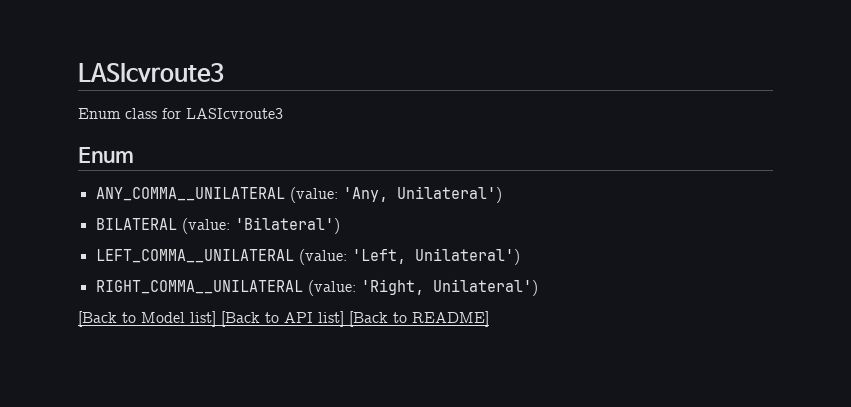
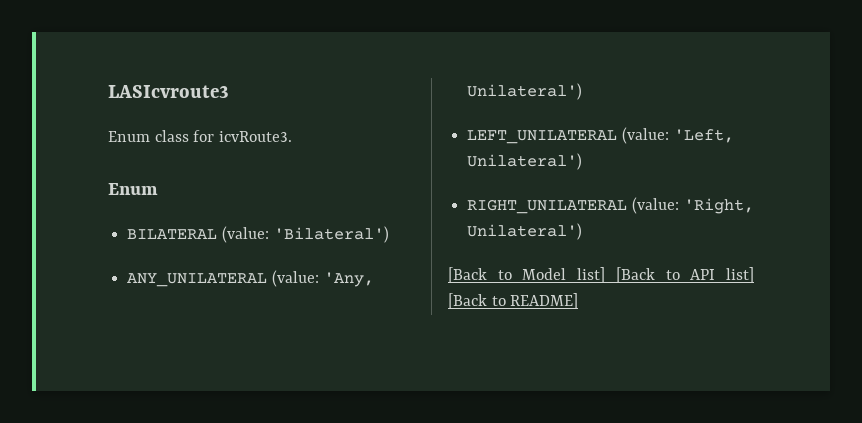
- Enum class for LASIcvroute3
+ Enum class for icvRoute3.
  Enum
- ANY_COMMA__UNILATERAL (value: 'Any, Unilateral')
- LEFT_COMMA__UNILATERAL (value: 'Left, Unilateral')
+ ANY_UNILATERAL (value: 'Any, Unilateral')
+ LEFT_UNILATERAL (value: 'Left, Unilateral')
- RIGHT_COMMA__UNILATERAL (value: 'Right, Unilateral')
+ RIGHT_UNILATERAL (value: 'Right, Unilateral')

